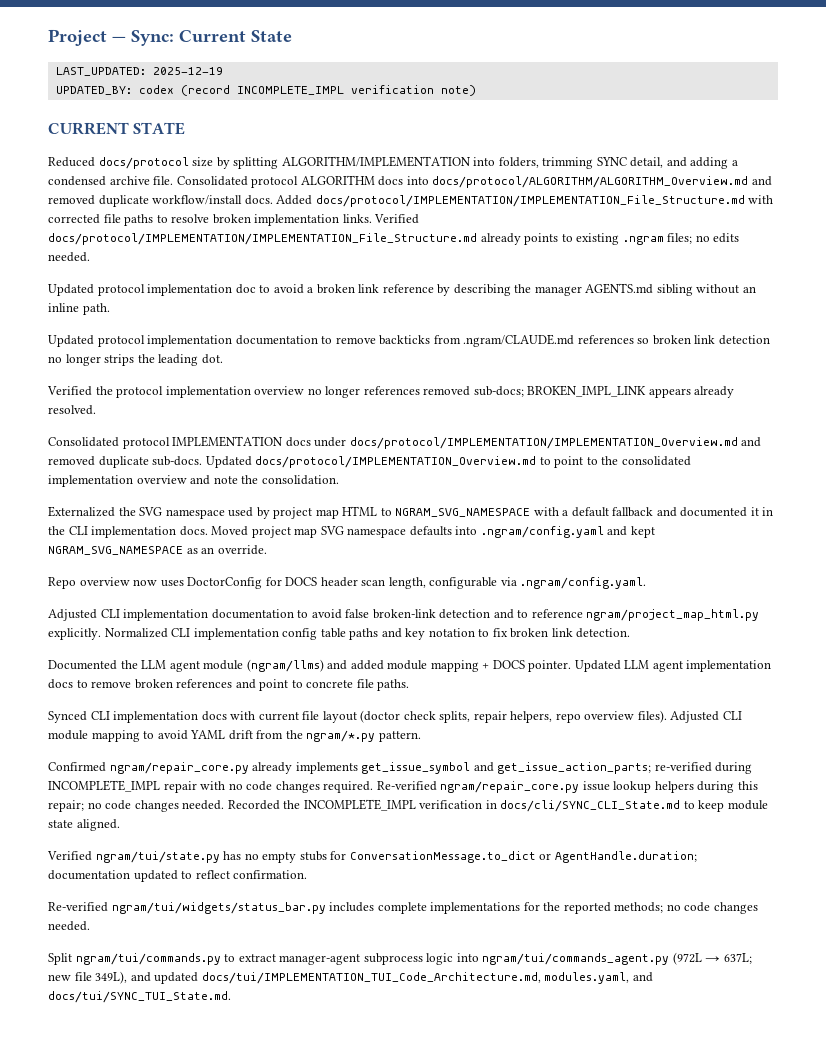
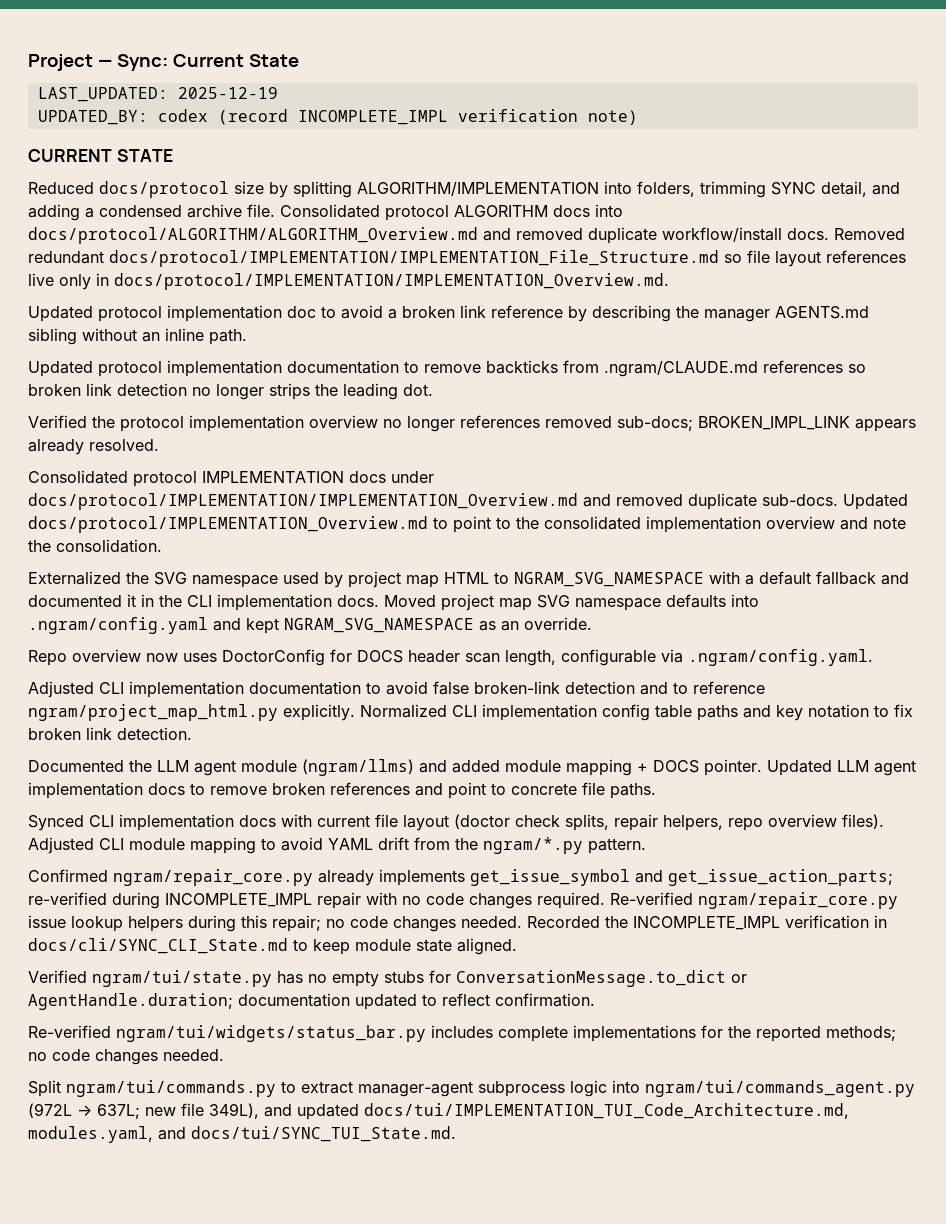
- Added docs/protocol/IMPLEMENTATION/IMPLEMENTATION_File_Structure.md with corrected file paths to resolve broken implementation links. Verified docs/protocol/IMPLEMENTATION/IMPLEMENTATION_File_Structure.md already points to existing .ngram files; no edits needed.
+ Removed redundant docs/protocol/IMPLEMENTATION/IMPLEMENTATION_File_Structure.md so file layout references live only in docs/protocol/IMPLEMENTATION/IMPLEMENTATION_Overview.md.

